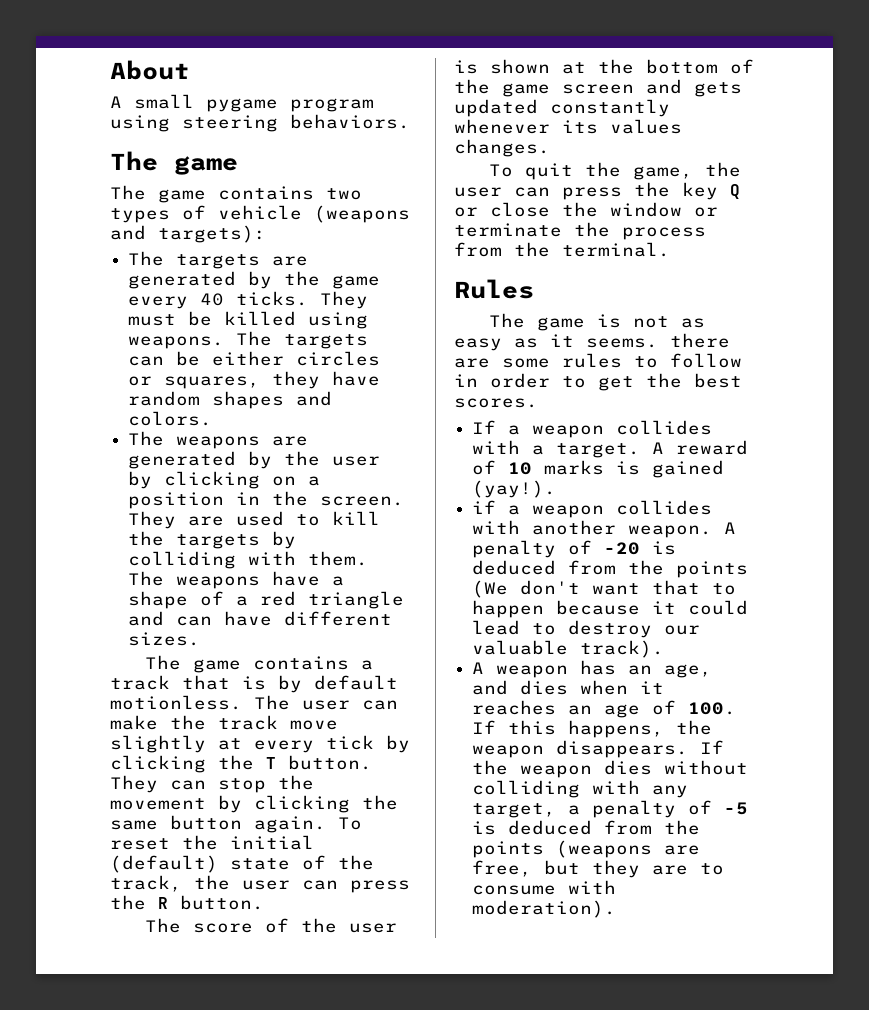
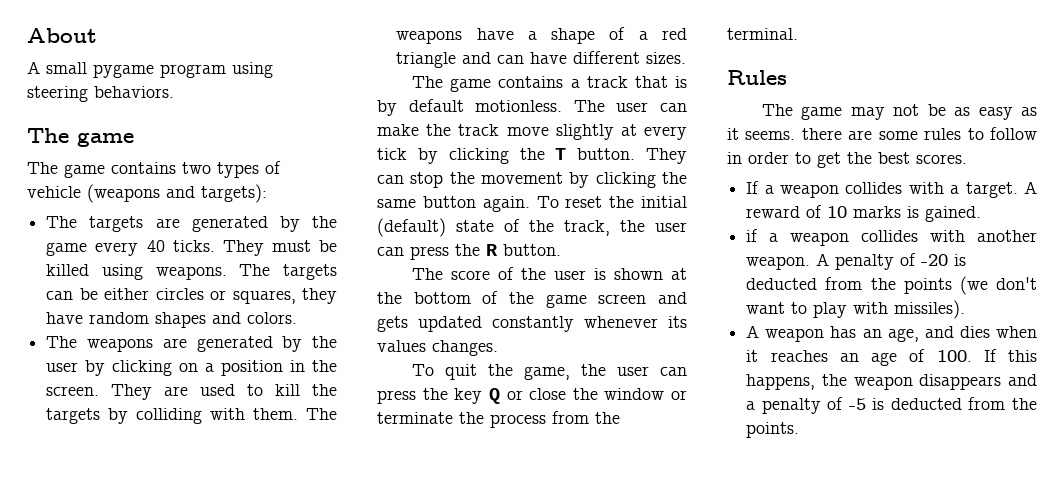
- The game is not as easy as it seems. there are some rules to follow in order to get the best scores.
+ The game may not be as easy as it seems. there are some rules to follow in order to get the best scores.
- A reward of 10 marks is gained (yay!).
+ A reward of 10 marks is gained.
- A penalty of -20 is deduced from the points (We don't want that to happen because it could lead to destroy our valuable track).
+ A penalty of -20 is deducted from the points (we don't want to play with missiles).
- A weapon has an age, and dies when it reaches an age of 100. If this happens, the weapon disappears. If the weapon dies without colliding with any target, a penalty of -5 is deduced from the points (weapons are free, but they are to consume with moderation).
+ A weapon has an age, and dies when it reaches an age of 100. If this happens, the weapon disappears and a penalty of -5 is deducted from the points.

